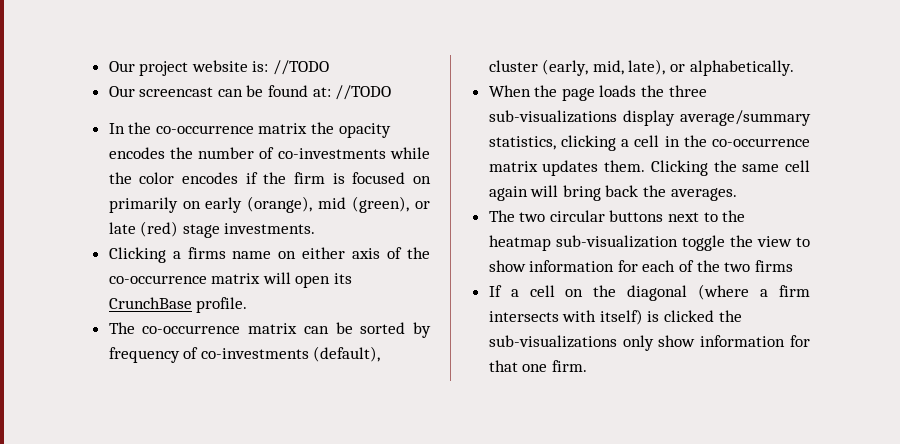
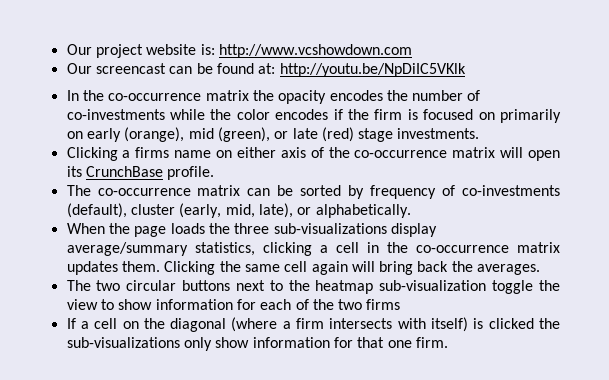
- Our project website is: //TODO
+ Our project website is: http://www.vcshowdown.com
- Our screencast can be found at: //TODO
+ Our screencast can be found at: http://youtu.be/NpDiIC5VKlk

